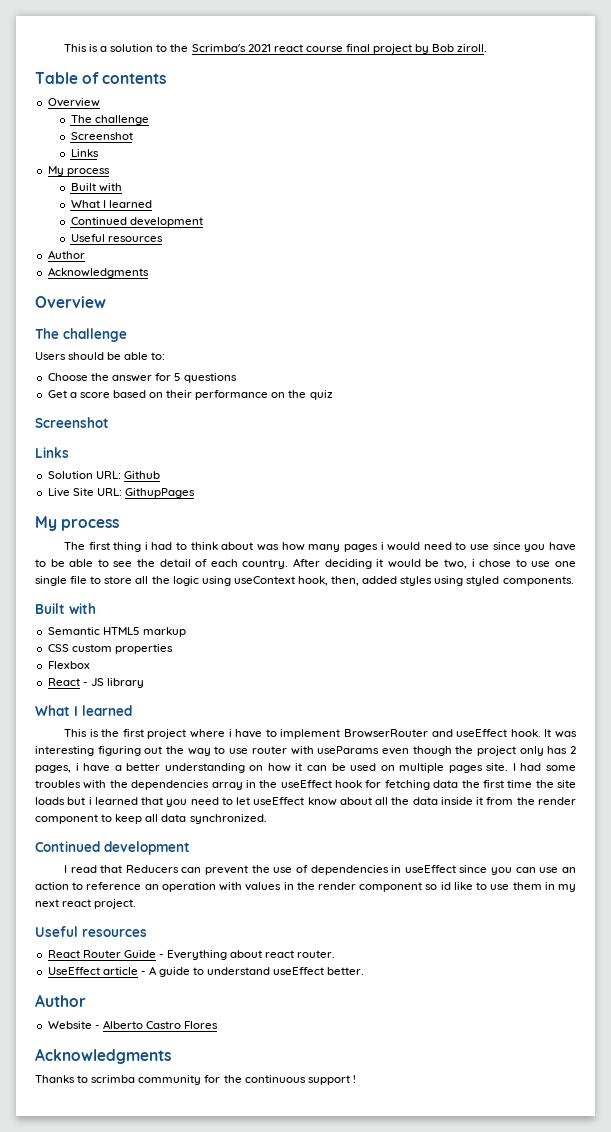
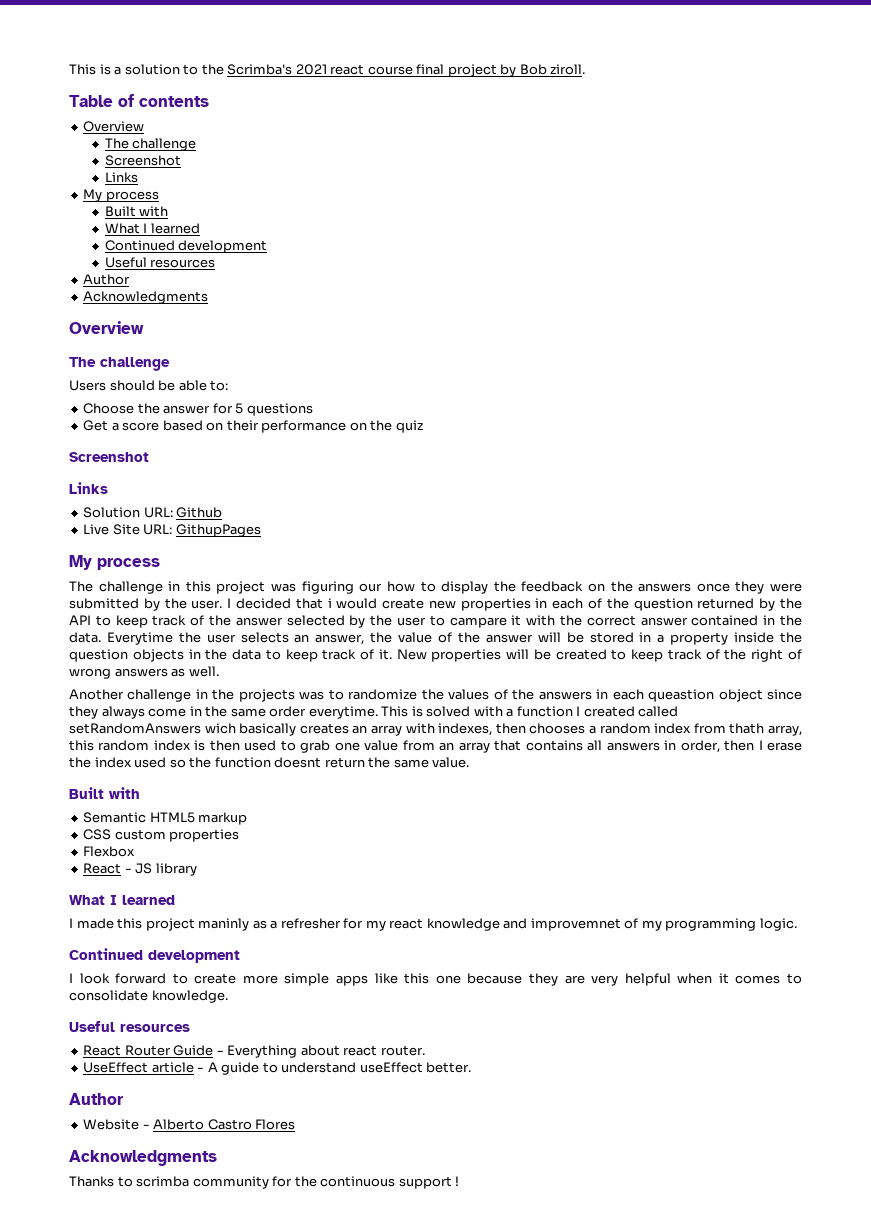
- The first thing i had to think about was how many pages i would need to use since you have to be able to see the detail of each country. After deciding it would be two, i chose to use one single file to store all the logic using useContext hook, then, added styles using styled components.
+ The challenge in this project was figuring our how to display the feedback on the answers once they were submitted by the user. I decided that i would create new properties in each of the question returned by the API to keep track of the answer selected by the user to campare it with the correct answer contained in the data. Everytime the user selects an answer, the value of the answer will be stored in a property inside the question objects in the data to keep track of it. New properties will be created to keep track of the right of wrong answers as well.
+ Another challenge in the projects was to randomize the values of the answers in each queastion object since they always come in the same order everytime. This is solved with a function I created called setRandomAnswers wich basically creates an array with indexes, then chooses a random index from thath array, this random index is then used to grab one value from an array that contains all answers in order, then I erase the index used so the function doesnt return the same value.
- This is the first project where i have to implement BrowserRouter and useEffect hook. It was interesting figuring out the way to use router with useParams even though the project only has 2 pages, i have a better understanding on how it can be used on multiple pages site. I had some troubles with the dependencies array in the useEffect hook for fetching data the first time the site loads but i learned that you need to let useEffect know about all the data inside it from the render component to keep all data synchronized.
+ I made this project maninly as a refresher for my react knowledge and improvemnet of my programming logic.
  Continued development
- I read that Reducers can prevent the use of dependencies in useEffect since you can use an action to reference an operation with values in the render component so id like to use them in my next react project.
+ I look forward to create more simple apps like this one because they are very helpful when it comes to consolidate knowledge.

